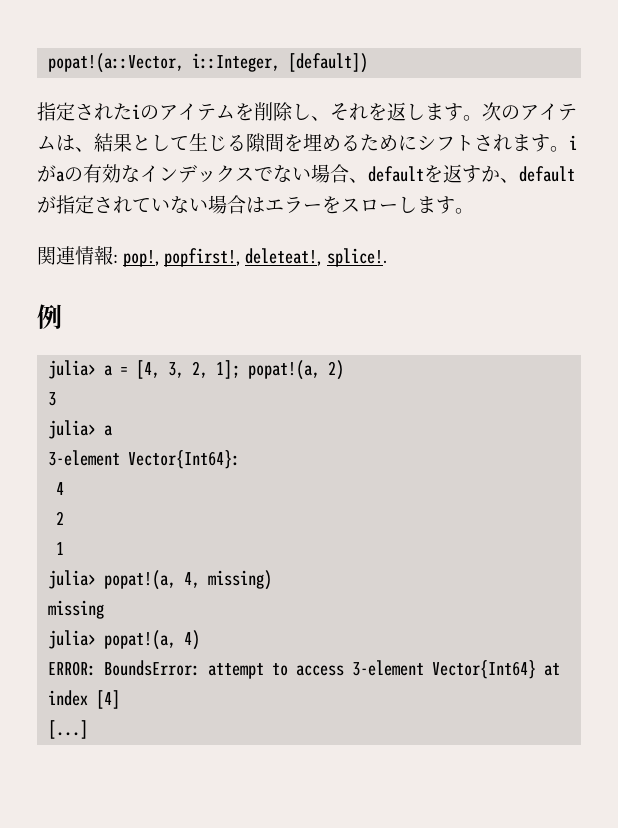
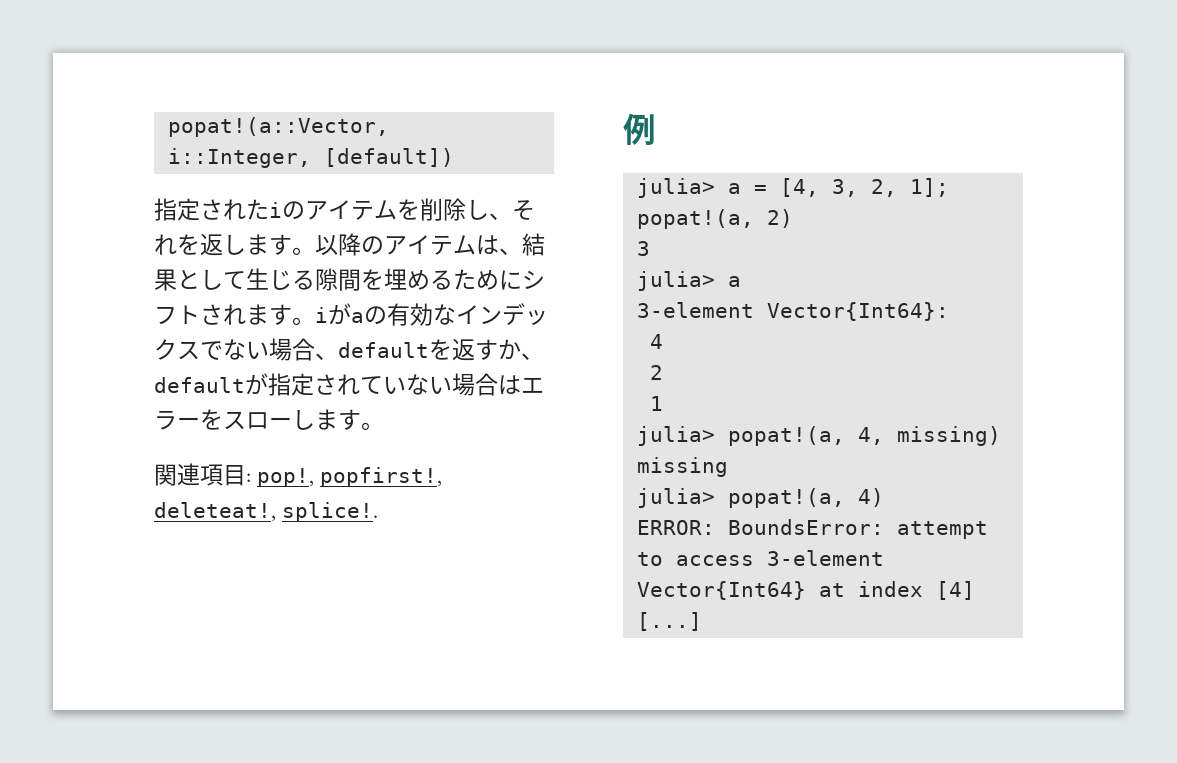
- 次のアイテムは、結果として生じる隙間を埋めるためにシフトされます。iがaの有効なインデックスでない場合、defaultを返すか、defaultが指定されていない場合はエラーをスローします。
+ 以降のアイテムは、結果として生じる隙間を埋めるためにシフトされます。iがaの有効なインデックスでない場合、defaultを返すか、defaultが指定されていない場合はエラーをスローします。
- 関連情報: pop!, popfirst!, deleteat!, splice!.
+ 関連項目: pop!, popfirst!, deleteat!, splice!.

